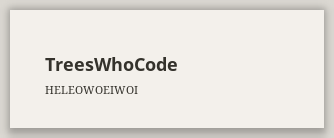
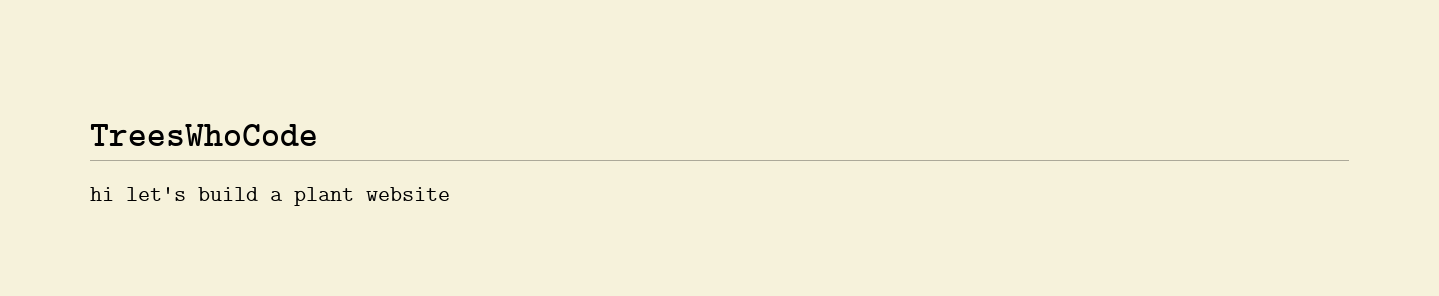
- HELEOWOEIWOI
+ hi let's build a plant website

